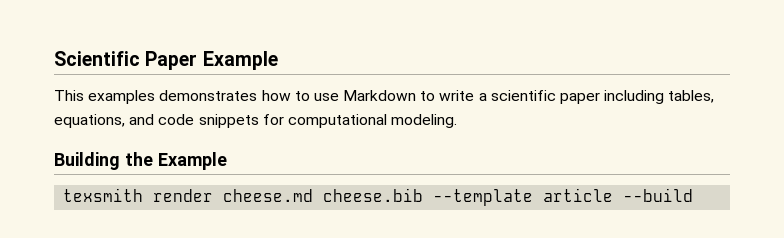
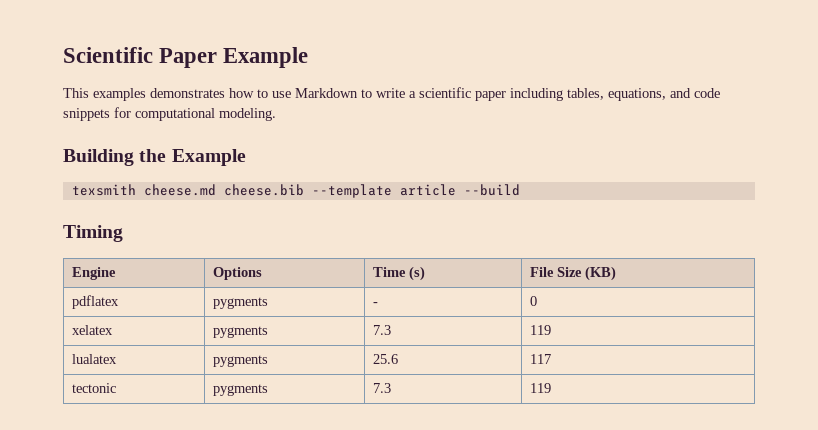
- texsmith render cheese.md cheese.bib --template article --build
+ texsmith cheese.md cheese.bib --template article --build
+ Timing
+ Engine | Options | Time (s) | File Size (KB)
+ pdflatex | pygments | - | 0
+ xelatex | pygments | 7.3 | 119
+ lualatex | pygments | 25.6 | 117
+ tectonic | pygments | 7.3 | 119

